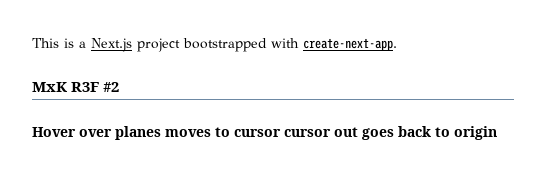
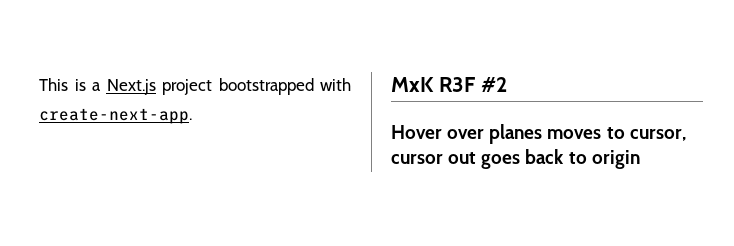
- Hover over planes moves to cursor cursor out goes back to origin
+ Hover over planes moves to cursor, cursor out goes back to origin

